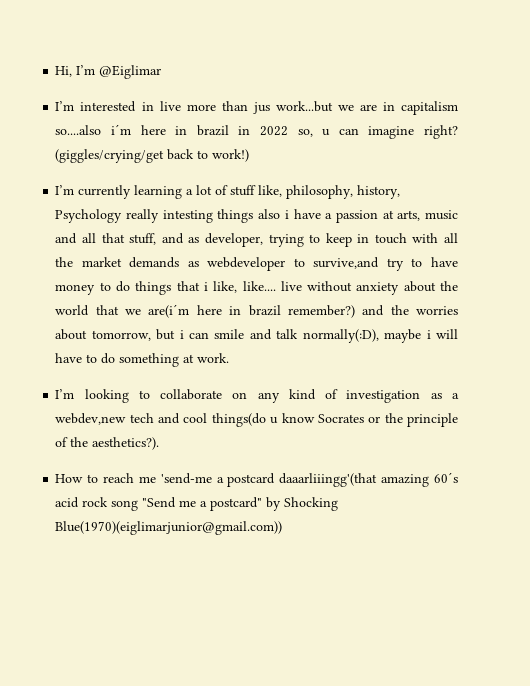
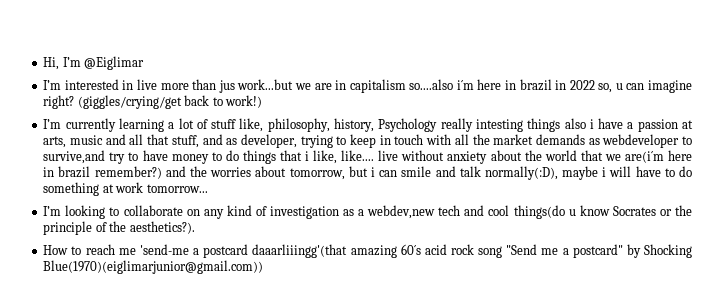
- I’m currently learning a lot of stuff like, philosophy, history, Psychology really intesting things also i have a passion at arts, music and all that stuff, and as developer, trying to keep in touch with all the market demands as webdeveloper to survive,and try to have money to do things that i like, like.... live without anxiety about the world that we are(i´m here in brazil remember?) and the worries about tomorrow, but i can smile and talk normally(:D), maybe i will have to do something at work.
+ I’m currently learning a lot of stuff like, philosophy, history, Psychology really intesting things also i have a passion at arts, music and all that stuff, and as developer, trying to keep in touch with all the market demands as webdeveloper to survive,and try to have money to do things that i like, like.... live without anxiety about the world that we are(i´m here in brazil remember?) and the worries about tomorrow, but i can smile and talk normally(:D), maybe i will have to do something at work tomorrow...

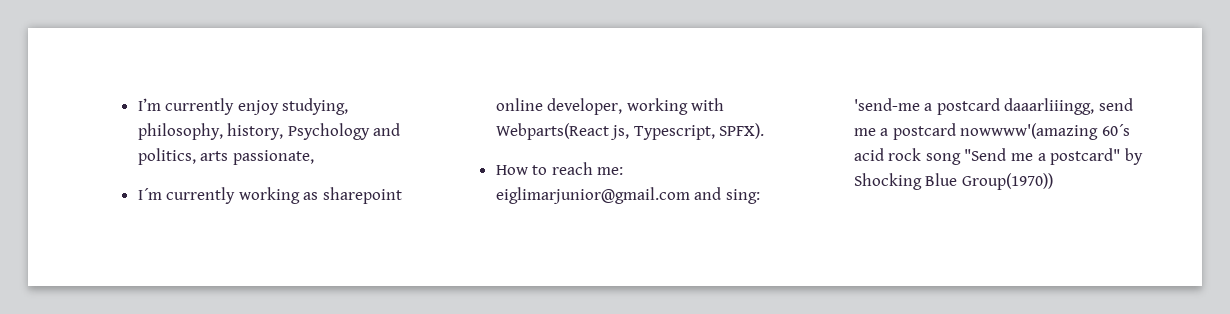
- Hi, I’m @Eiglimar
- I’m interested in live more than jus work...but we are in capitalism so....also i´m here in brazil in 2022 so, u can imagine right? (giggles/crying/get back to work!)
- I’m currently learning a lot of stuff like, philosophy, history, Psychology really intesting things also i have a passion at arts, music and all that stuff, and as developer, trying to keep in touch with all the market demands as webdeveloper to survive,and try to have money to do things that i like, like.... live without anxiety about the world that we are(i´m here in brazil remember?) and the worries about tomorrow, but i can smile and talk normally(:D), maybe i will have to do something at work tomorrow...
- I’m looking to collaborate on any kind of investigation as a webdev,new tech and cool things(do u know Socrates or the principle of the aesthetics?).
- How to reach me 'send-me a postcard daaarliiingg'(that amazing 60´s acid rock song "Send me a postcard" by Shocking Blue(1970)(eiglimarjunior@gmail.com))
+ I’m currently enjoy studying, philosophy, history, Psychology and politics, arts passionate,
+ I´m currently working as sharepoint online developer, working with Webparts(React js, Typescript, SPFX).
+ How to reach me: eiglimarjunior@gmail.com and sing: 'send-me a postcard daaarliiingg, send me a postcard nowwww'(amazing 60´s acid rock song "Send me a postcard" by Shocking Blue Group(1970))

